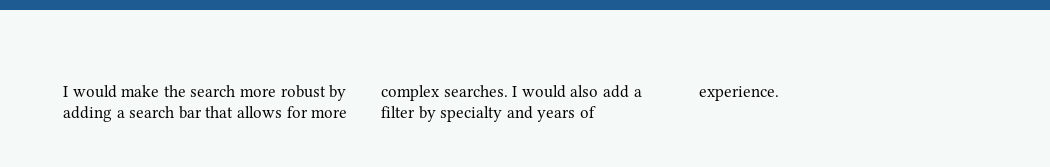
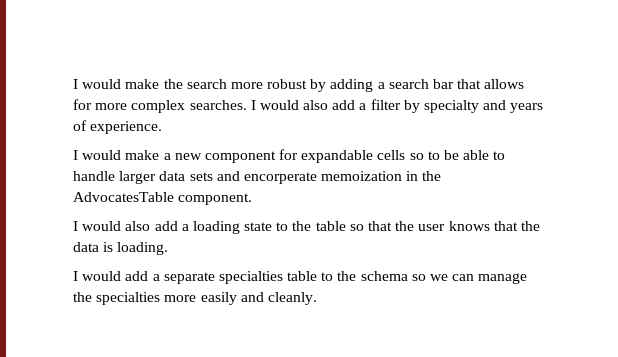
+ I would make a new component for expandable cells so to be able to handle larger data sets and encorperate memoization in the AdvocatesTable component.
+ I would also add a loading state to the table so that the user knows that the data is loading.
+ I would add a separate specialties table to the schema so we can manage the specialties more easily and cleanly.

